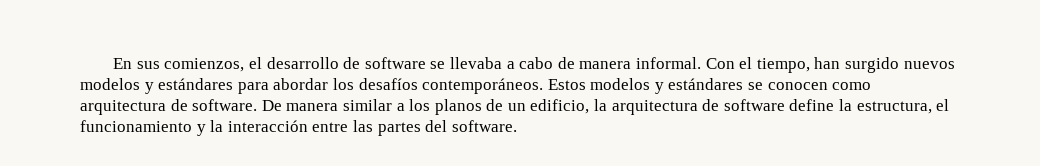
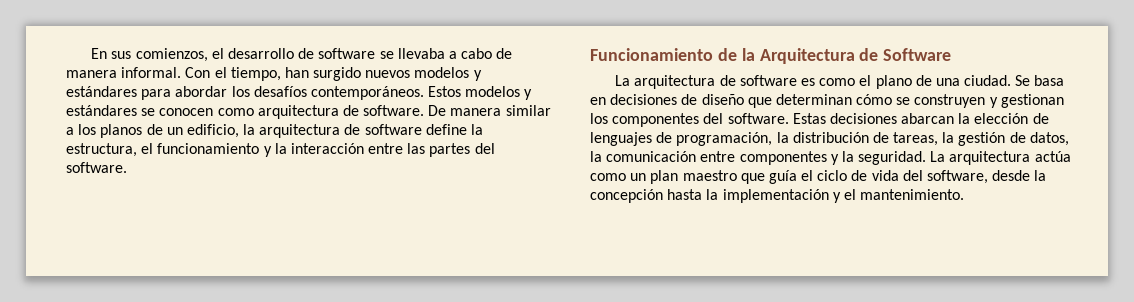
+ Funcionamiento de la Arquitectura de Software
+ La arquitectura de software es como el plano de una ciudad. Se basa en decisiones de diseño que determinan cómo se construyen y gestionan los componentes del software. Estas decisiones abarcan la elección de lenguajes de programación, la distribución de tareas, la gestión de datos, la comunicación entre componentes y la seguridad. La arquitectura actúa como un plan maestro que guía el ciclo de vida del software, desde la concepción hasta la implementación y el mantenimiento.

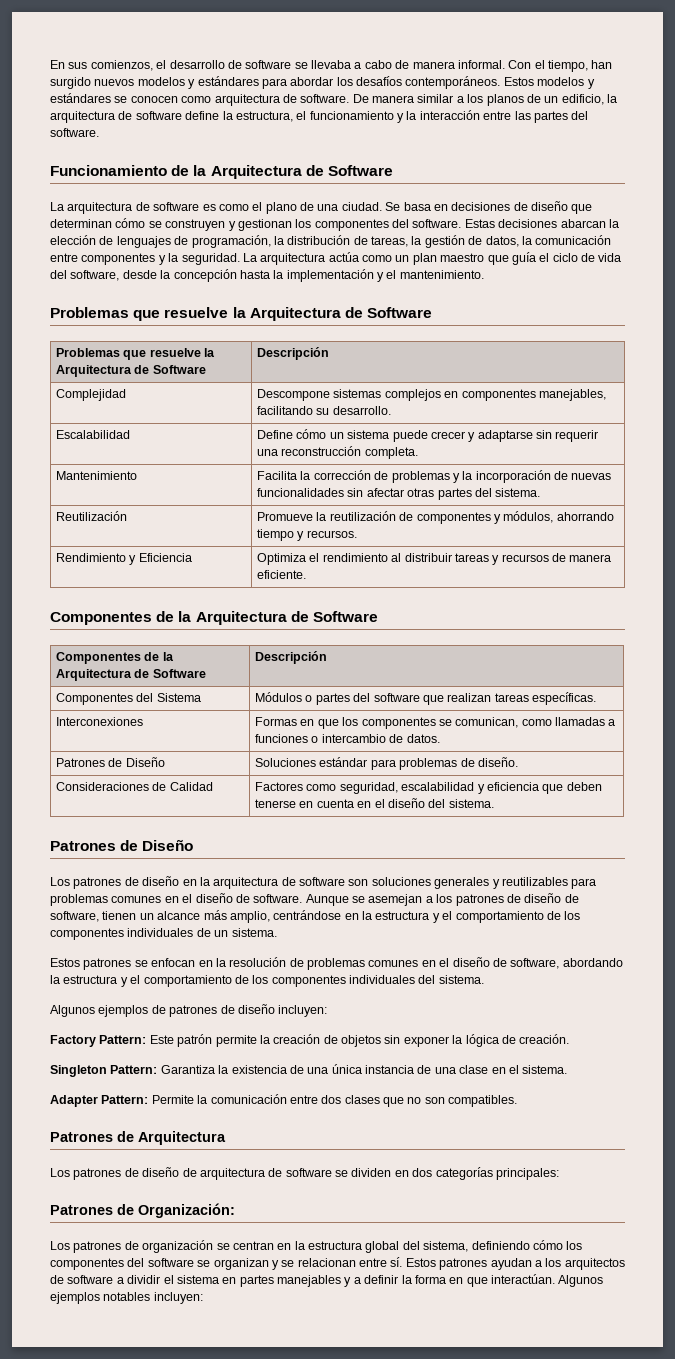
  La arquitectura actúa como un plan maestro que guía el ciclo de vida del software, desde la concepción hasta la implementación y el mantenimiento.
+ Problemas que resuelve la Arquitectura de Software
+ Problemas que resuelve la Arquitectura de Software | Descripción
+ Complejidad | Descompone sistemas complejos en componentes manejables, facilitando su desarrollo.
+ Escalabilidad | Define cómo un sistema puede crecer y adaptarse sin requerir una reconstrucción completa.
+ Mantenimiento | Facilita la corrección de problemas y la incorporación de nuevas funcionalidades sin afectar otras partes del sistema.
+ Reutilización | Promueve la reutilización de componentes y módulos, ahorrando tiempo y recursos.
+ Rendimiento y Eficiencia | Optimiza el rendimiento al distribuir tareas y recursos de manera eficiente.
+ Componentes de la Arquitectura de Software
+ Componentes de la Arquitectura de Software | Descripción
+ Componentes del Sistema | Módulos o partes del software que realizan tareas específicas.
+ Interconexiones | Formas en que los componentes se comunican, como llamadas a funciones o intercambio de datos.
+ Patrones de Diseño | Soluciones estándar para problemas de diseño.
+ Consideraciones de Calidad | Factores como seguridad, escalabilidad y eficiencia que deben tenerse en cuenta en el diseño del sistema.
+ Patrones de Diseño
+ Los patrones de diseño en la arquitectura de software son soluciones generales y reutilizables para problemas comunes en el diseño de software. Aunque se asemejan a los patrones de diseño de software, tienen un alcance más amplio, centrándose en la estructura y el comportamiento de los componentes individuales de un sistema.
+ Estos patrones se enfocan en la resolución de problemas comunes en el diseño de software, abordando la estructura y el comportamiento de los componentes individuales del sistema.
+ Algunos ejemplos de patrones de diseño incluyen:
+ Factory Pattern: Este patrón permite la creación de objetos sin exponer la lógica de creación.
+ Singleton Pattern: Garantiza la existencia de una única instancia de una clase en el sistema.
+ Adapter Pattern: Permite la comunicación entre dos clases que no son compatibles.
+ Patrones de Arquitectura
+ Los patrones de diseño de arquitectura de software se dividen en dos categorías principales:
+ Patrones de Organización:
+ Los patrones de organización se centran en la estructura global del sistema, definiendo cómo los componentes del software se organizan y se relacionan entre sí. Estos patrones ayudan a los arquitectos de software a dividir el sistema en partes manejables y a definir la forma en que interactúan. Algunos ejemplos notables incluyen:

